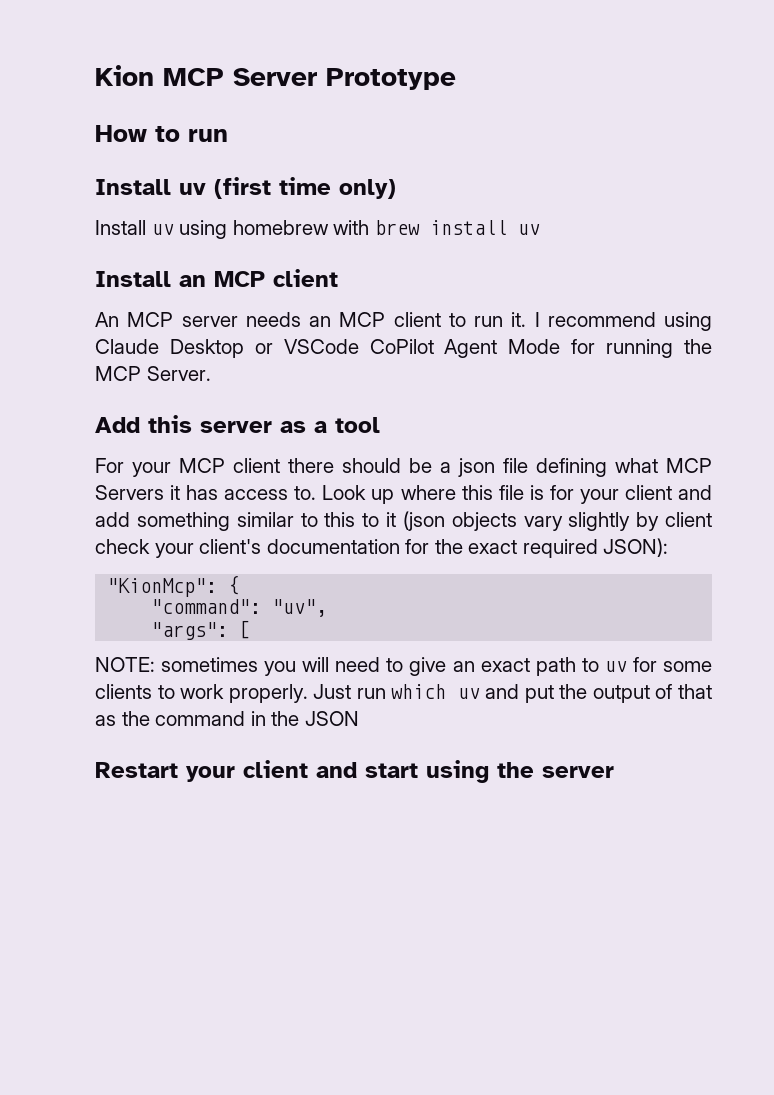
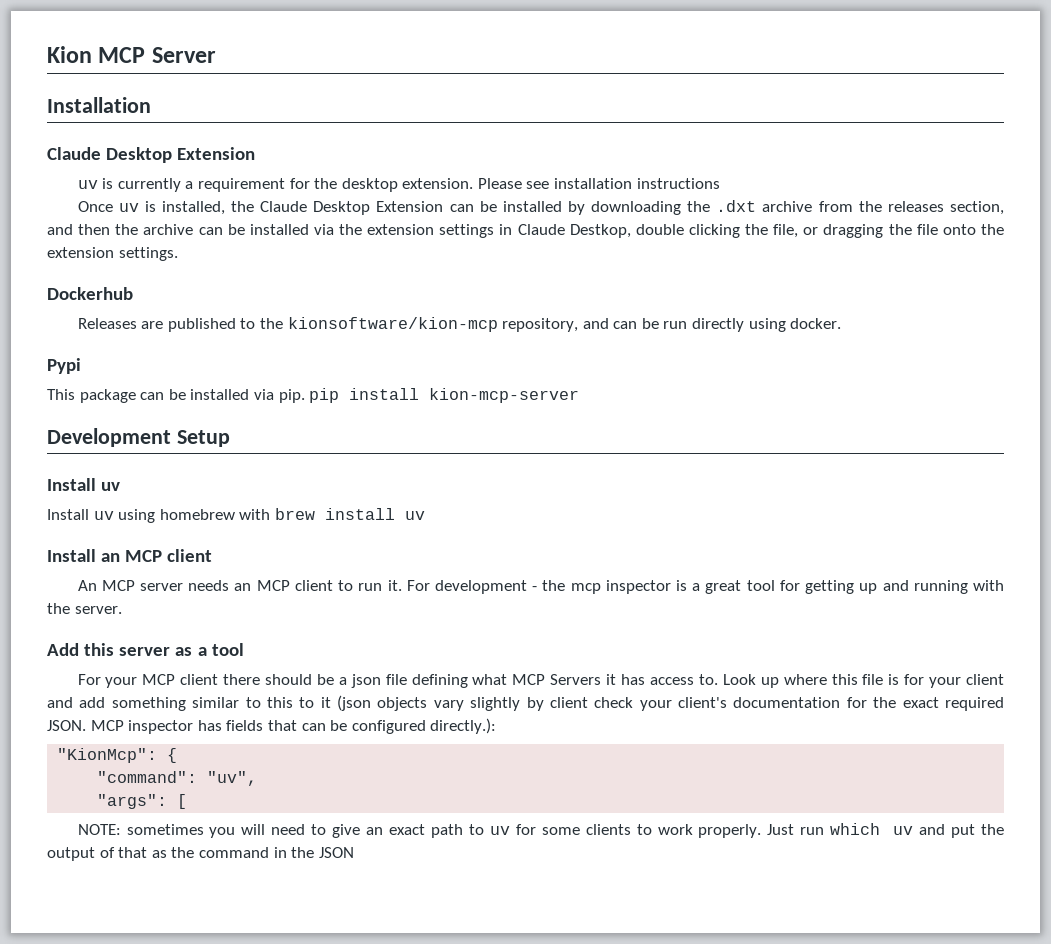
- Kion MCP Server Prototype
- How to run
- Install uv (first time only)
+ Kion MCP Server
+ Installation
+ Claude Desktop Extension
+ uv is currently a requirement for the desktop extension. Please see installation instructions
+ Once uv is installed, the Claude Desktop Extension can be installed by downloading the .dxt archive from the releases section, and then the archive can be installed via the extension settings in Claude Destkop, double clicking the file, or dragging the file onto the extension settings.
+ Dockerhub
+ Releases are published to the kionsoftware/kion-mcp repository, and can be run directly using docker.
+ Pypi
+ This package can be installed via pip. pip install kion-mcp-server
+ Development Setup
+ Install uv
- I recommend using Claude Desktop or VSCode CoPilot Agent Mode for running the MCP Server.
+ For development - the mcp inspector is a great tool for getting up and running with the server.
- Look up where this file is for your client and add something similar to this to it (json objects vary slightly by client check your client's documentation for the exact required JSON):
+ Look up where this file is for your client and add something similar to this to it (json objects vary slightly by client check your client's documentation for the exact required JSON. MCP inspector has fields that can be configured directly.):
- Restart your client and start using the server

